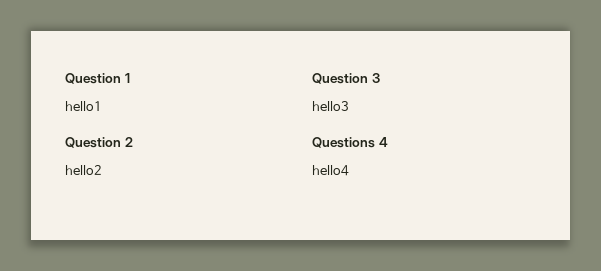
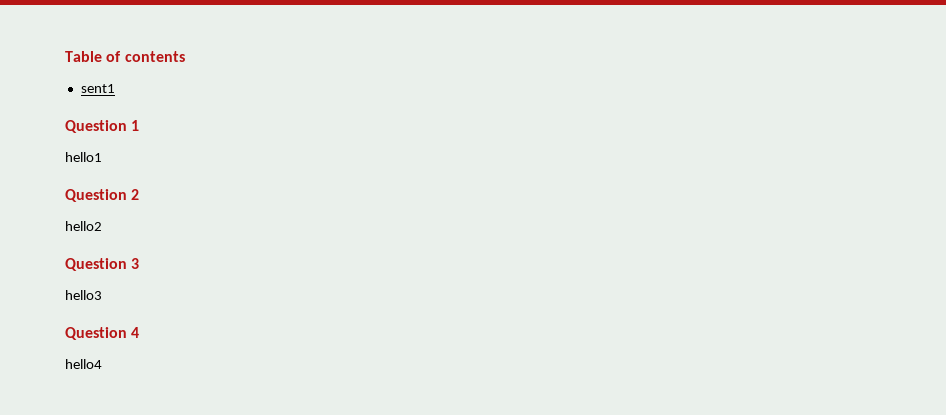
+ Table of contents
+ sent1
- Questions 4
+ Question 4

